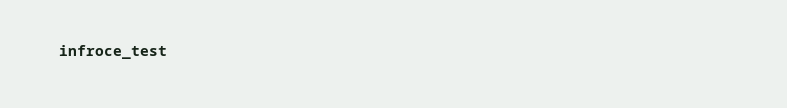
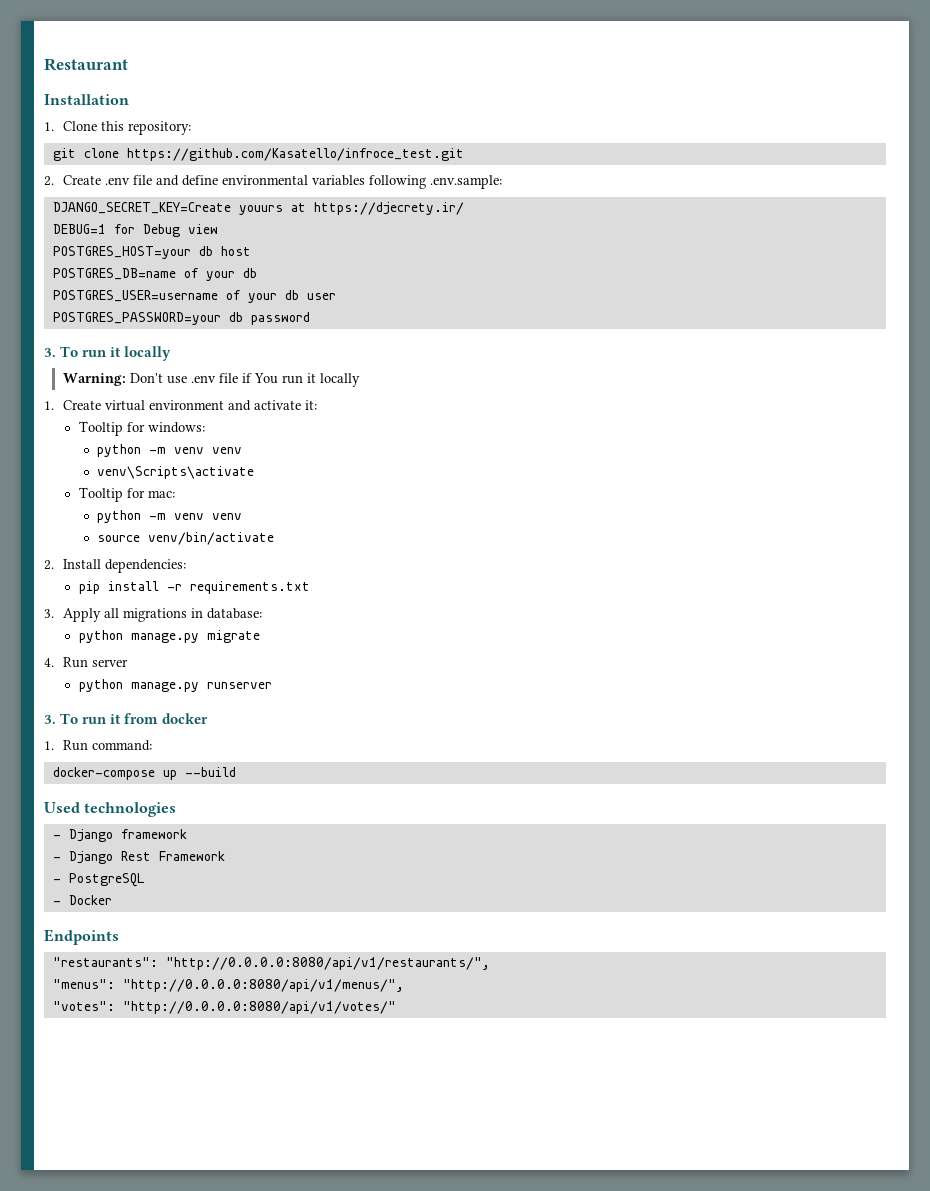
- infroce_test
+ Restaurant
+ Installation
+ 1. Clone this repository:
+ git clone https://github.com/Kasatello/infroce_test.git
+ 2. Create .env file and define environmental variables following .env.sample:
+ DJANGO_SECRET_KEY=Create youurs at https://djecrety.ir/
+ DEBUG=1 for Debug view
+ POSTGRES_HOST=your db host
+ POSTGRES_DB=name of your db
+ POSTGRES_USER=username of your db user
+ POSTGRES_PASSWORD=your db password
+ 3. To run it locally
+ Warning: Don't use .env file if You run it locally
+ 1. Create virtual environment and activate it:
+ Tooltip for windows:
+ python -m venv venv
+ venv\Scripts\activate
+ Tooltip for mac:
+ python -m venv venv
+ source venv/bin/activate
+ 2. Install dependencies:
+ pip install -r requirements.txt
+ 3. Apply all migrations in database:
+ python manage.py migrate
+ 4. Run server
+ python manage.py runserver
+ 3. To run it from docker
+ 1. Run command:
+ docker-compose up --build
+ Used technologies
+ - Django framework
+ - Django Rest Framework
+ - PostgreSQL
+ - Docker
+ Endpoints
+ "restaurants": "http://0.0.0.0:8080/api/v1/restaurants/",
+ "menus": "http://0.0.0.0:8080/api/v1/menus/",
+ "votes": "http://0.0.0.0:8080/api/v1/votes/"

